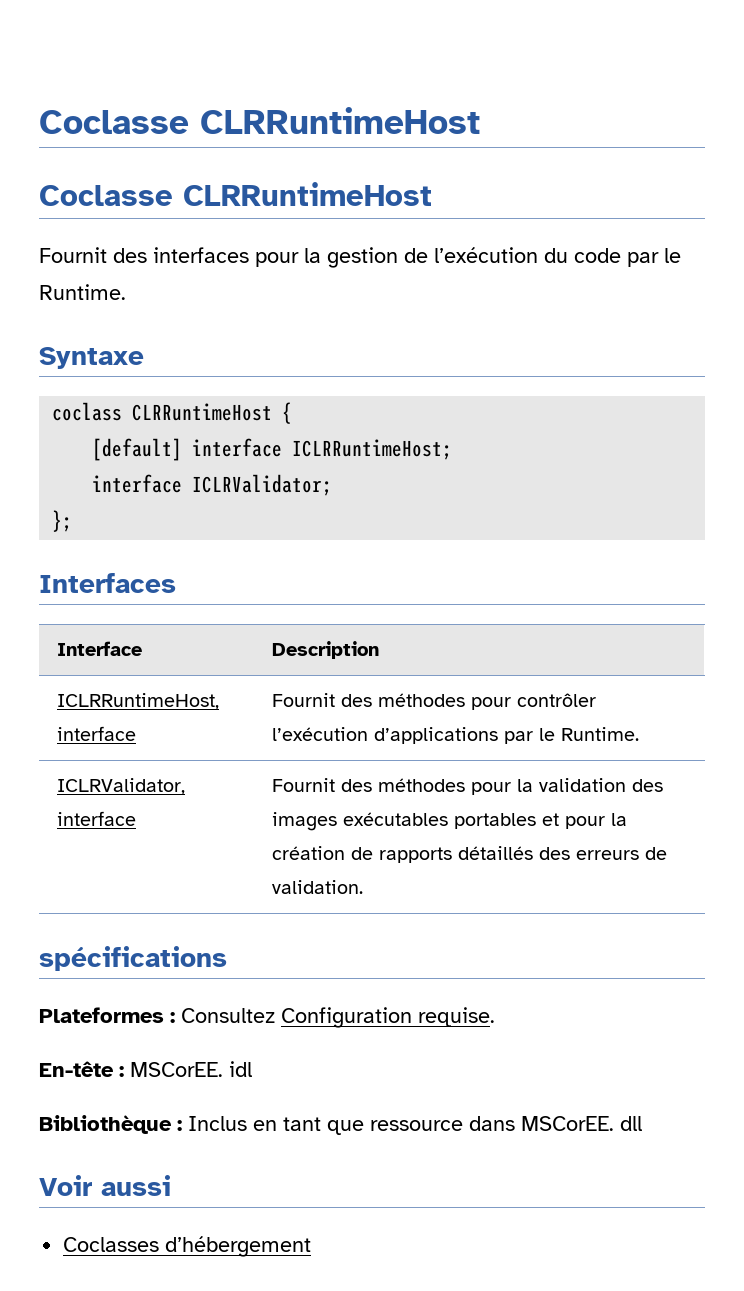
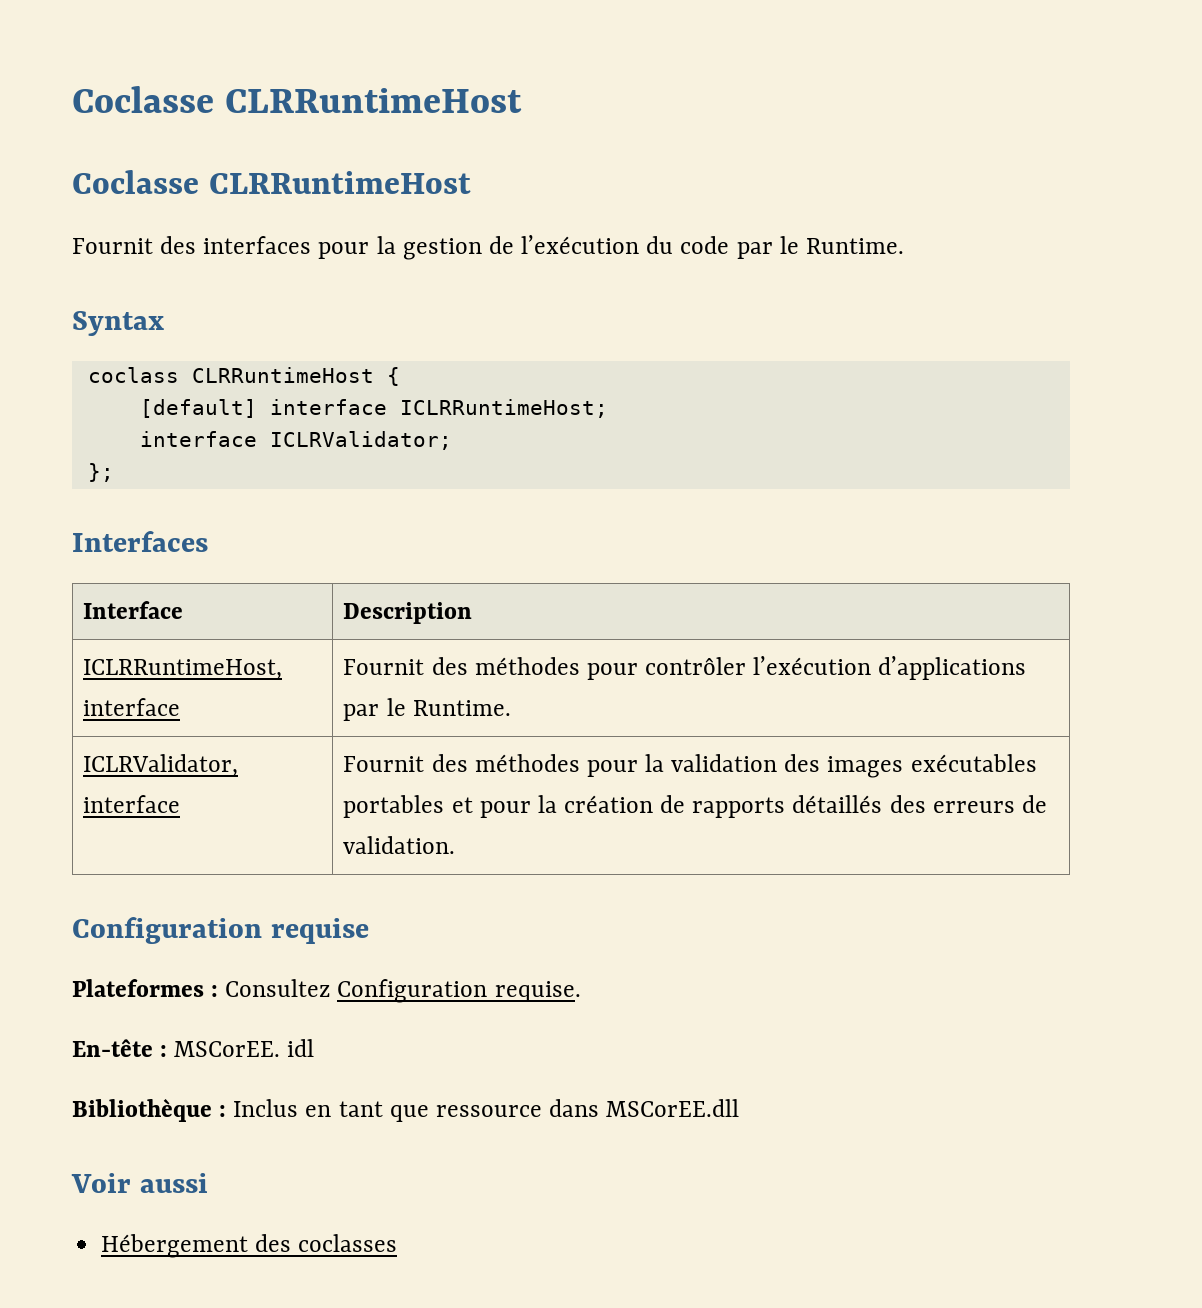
- Syntaxe
+ Syntax
- spécifications
+ Configuration requise
- Bibliothèque : Inclus en tant que ressource dans MSCorEE. dll
+ Bibliothèque : Inclus en tant que ressource dans MSCorEE.dll
- Coclasses d’hébergement
+ Hébergement des coclasses

